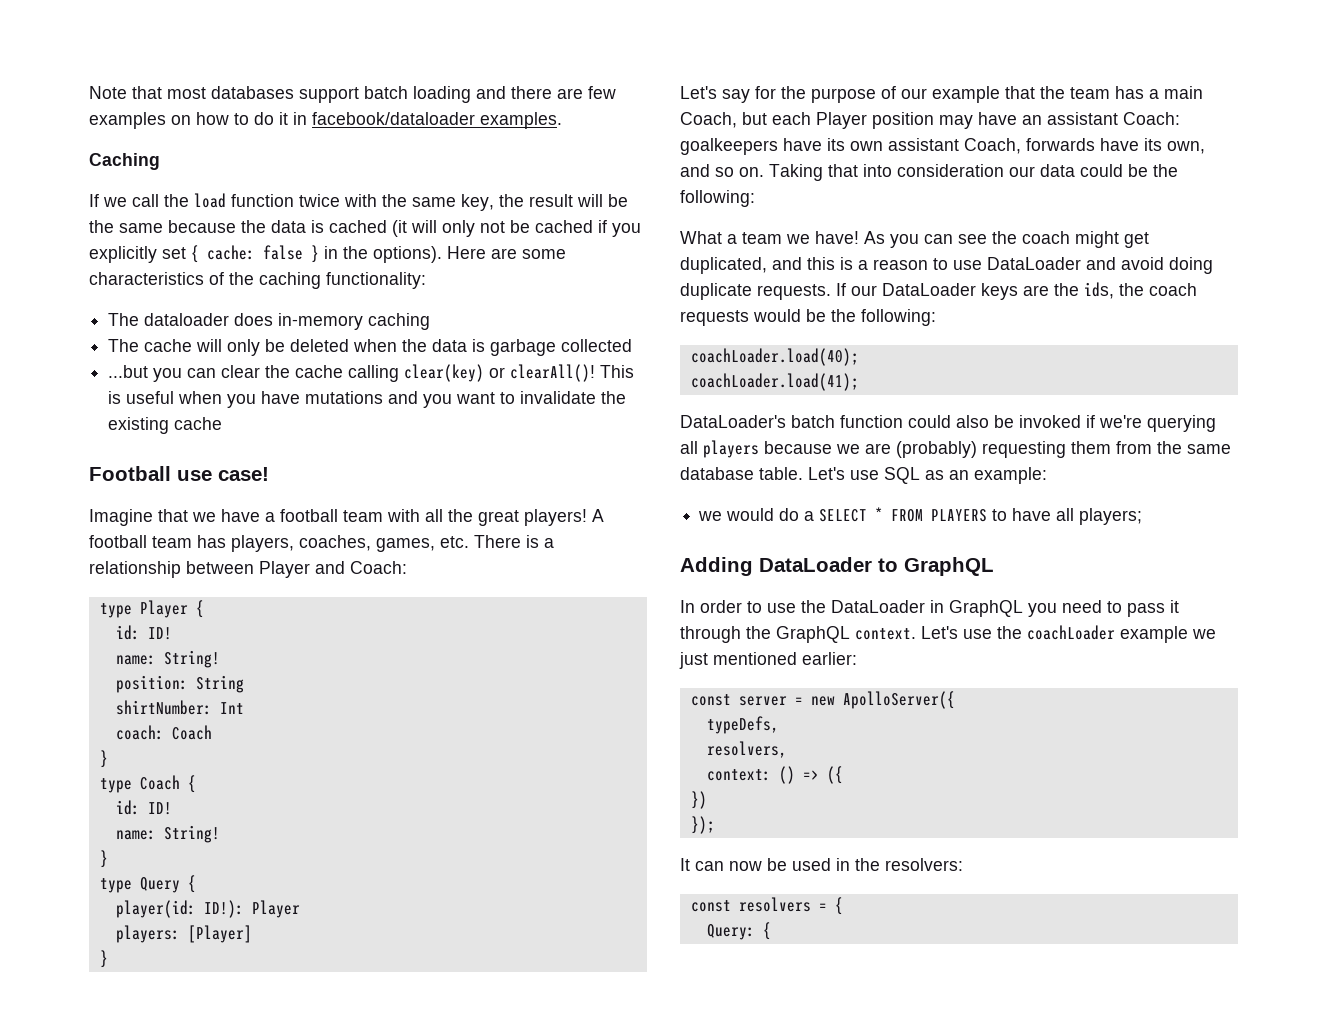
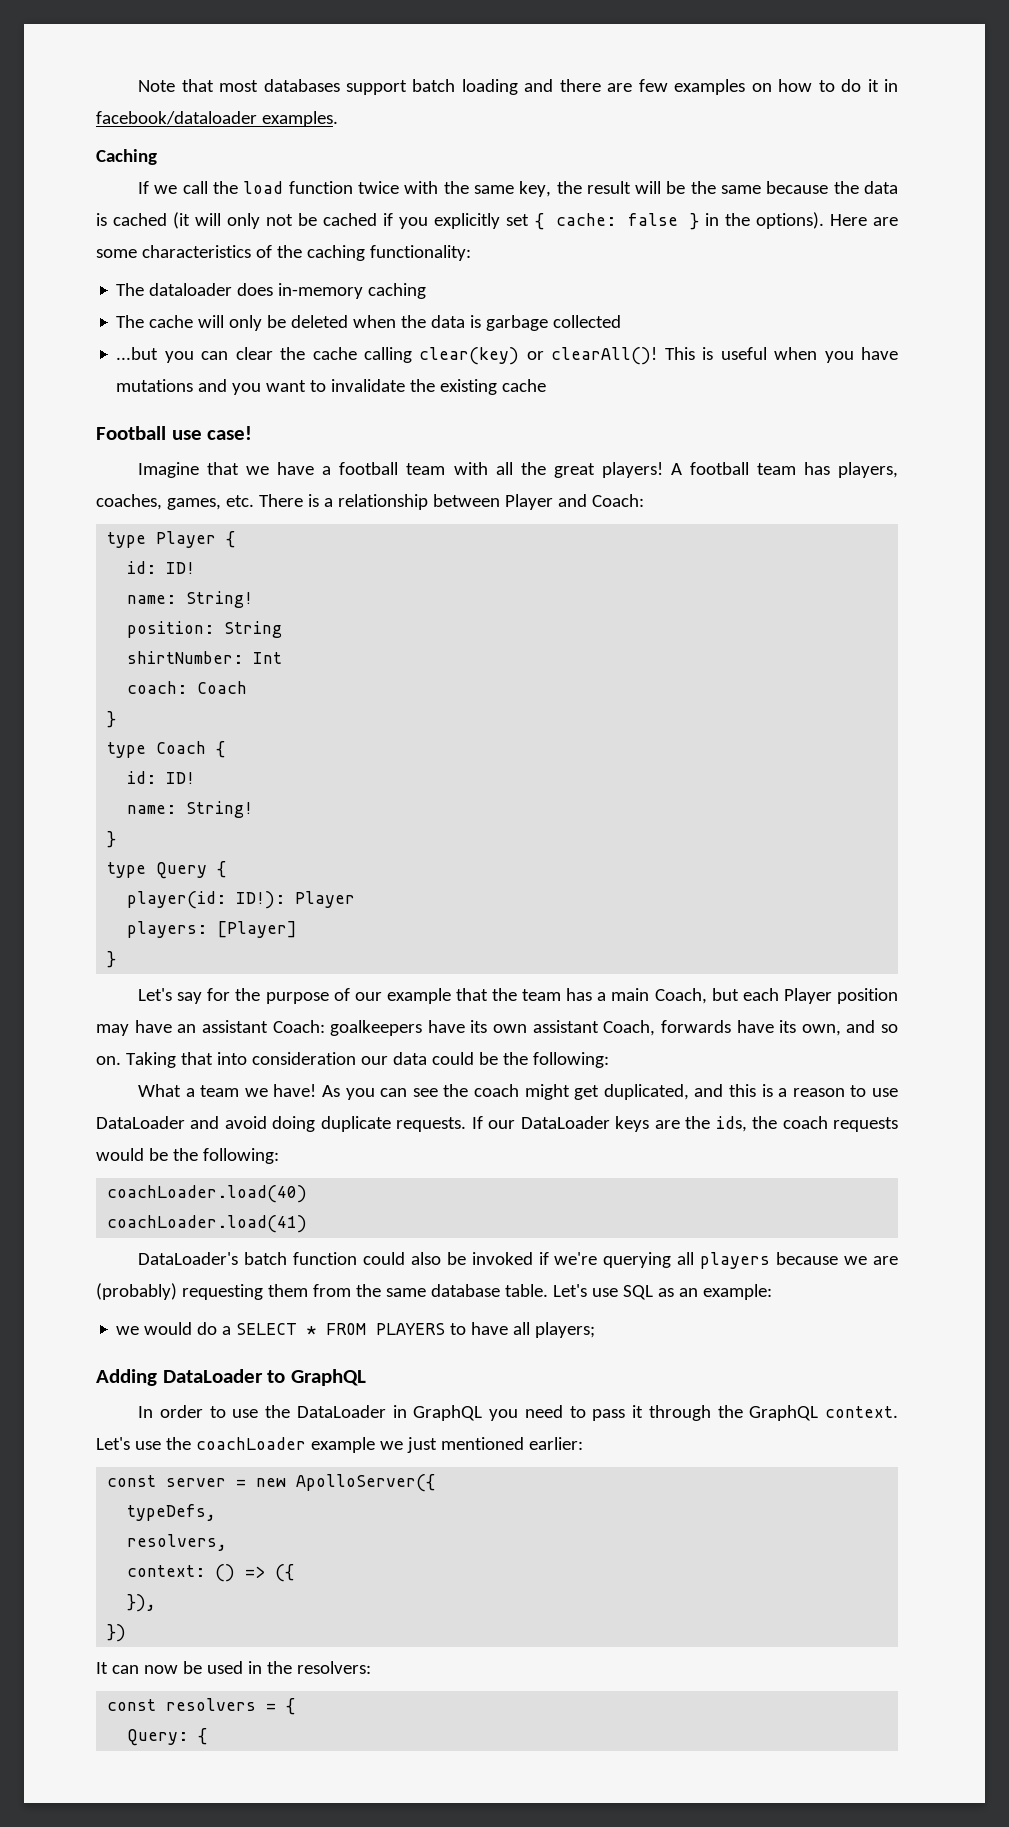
- coachLoader.load(40);
- coachLoader.load(41);
+ coachLoader.load(40)
+ coachLoader.load(41)
+ }),
- });

